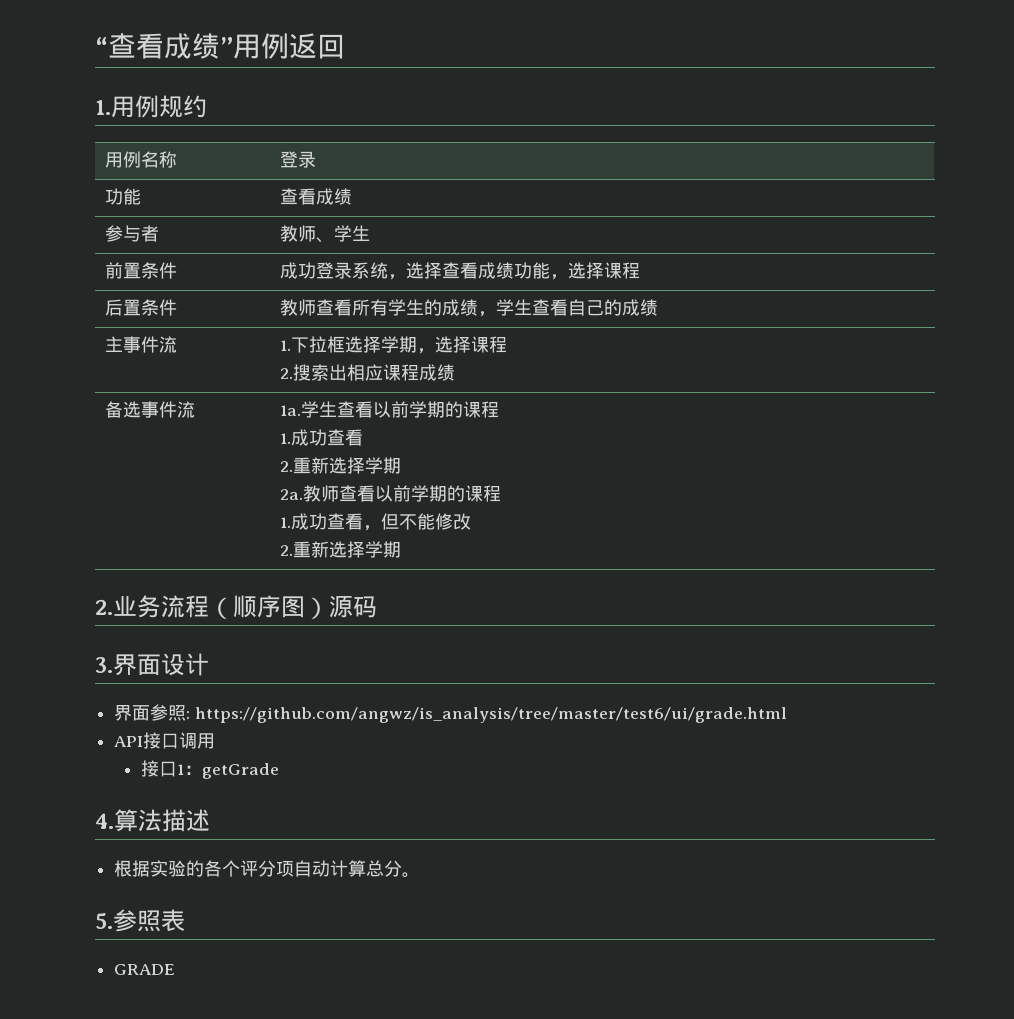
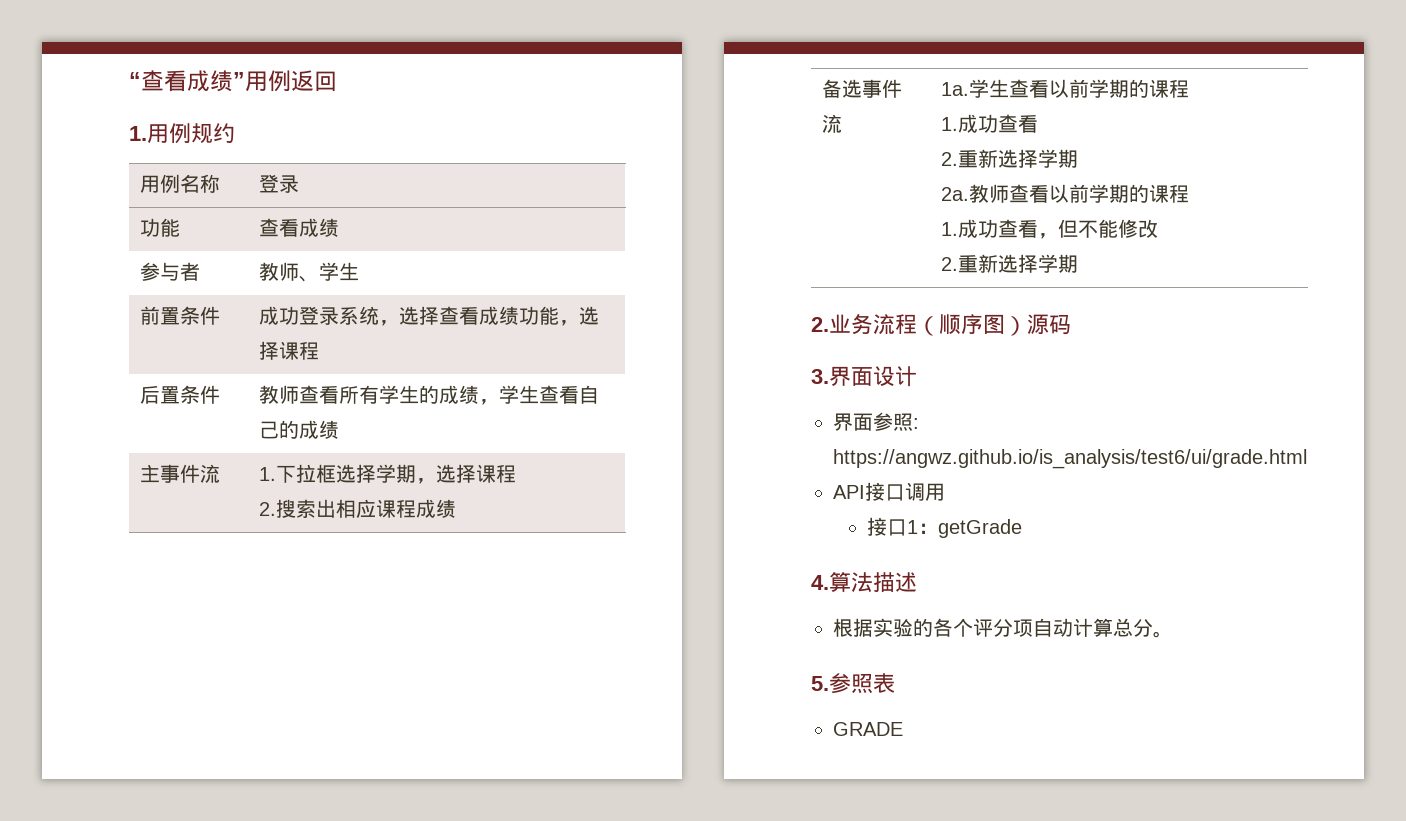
- 界面参照: https://github.com/angwz/is_analysis/tree/master/test6/ui/grade.html
+ 界面参照: https://angwz.github.io/is_analysis/test6/ui/grade.html

